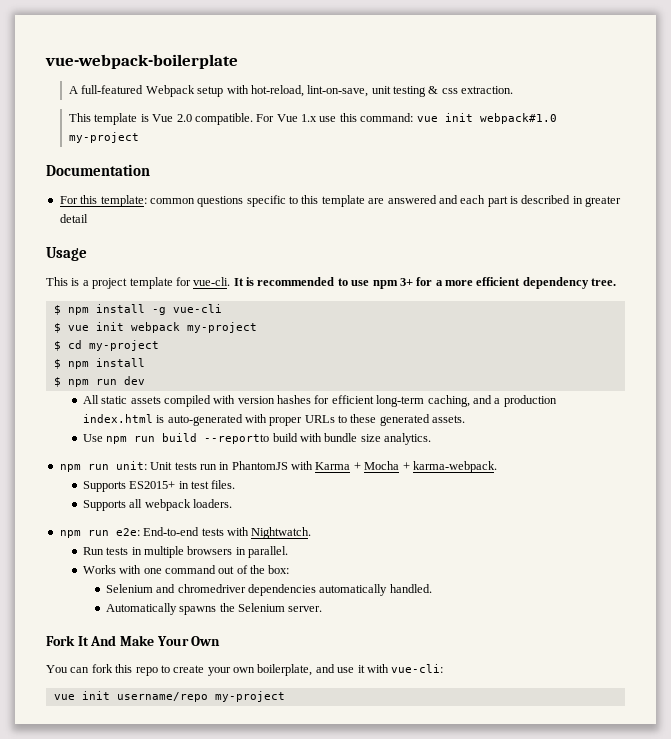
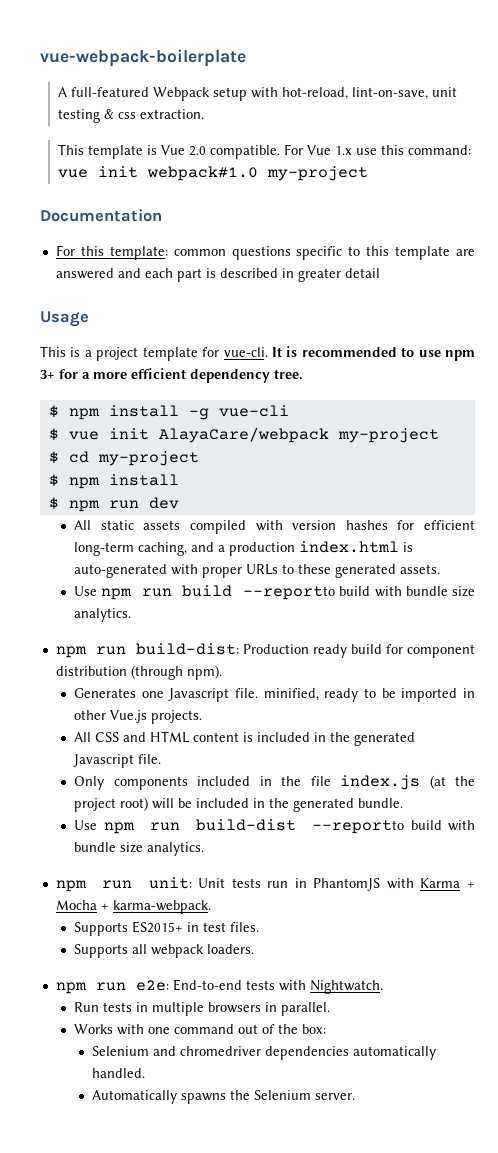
- $ vue init webpack my-project
+ $ vue init AlayaCare/webpack my-project
+ npm run build-dist: Production ready build for component distribution (through npm).
+ Generates one Javascript file. minified, ready to be imported in other Vue.js projects.
+ All CSS and HTML content is included in the generated Javascript file.
+ Only components included in the file index.js (at the project root) will be included in the generated bundle.
+ Use npm run build-dist --reportto build with bundle size analytics.
- Fork It And Make Your Own
- You can fork this repo to create your own boilerplate, and use it with vue-cli:
- vue init username/repo my-project

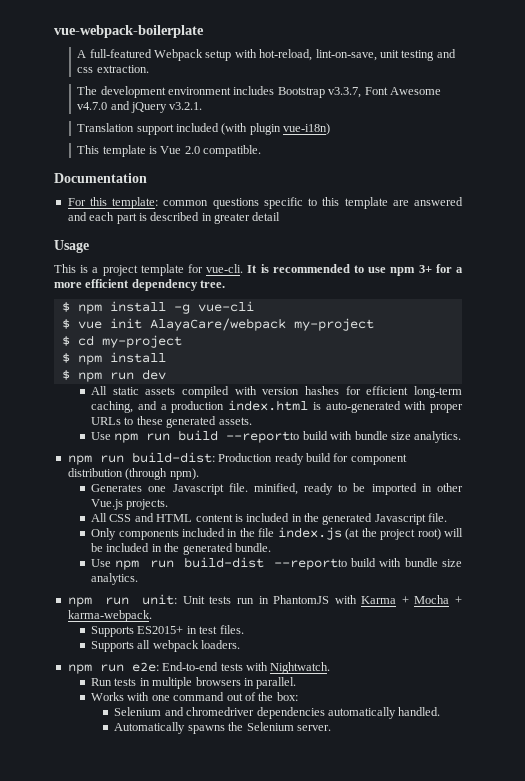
- A full-featured Webpack setup with hot-reload, lint-on-save, unit testing & css extraction.
+ A full-featured Webpack setup with hot-reload, lint-on-save, unit testing and css extraction.
+ The development environment includes Bootstrap v3.3.7, Font Awesome v4.7.0 and jQuery v3.2.1.
+ Translation support included (with plugin vue-i18n)
- For Vue 1.x use this command: vue init webpack#1.0 my-project

